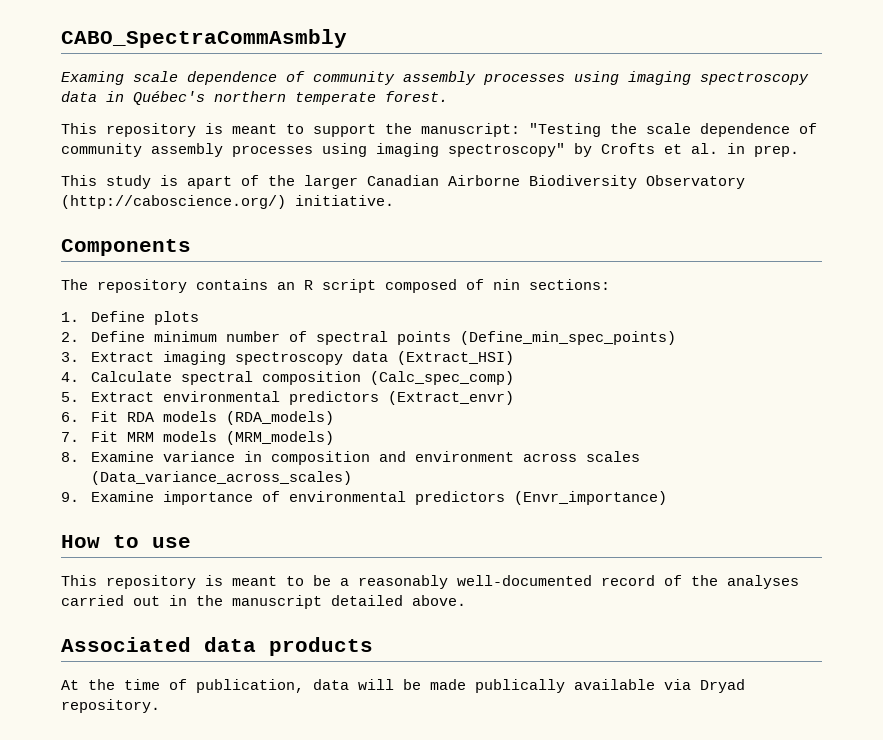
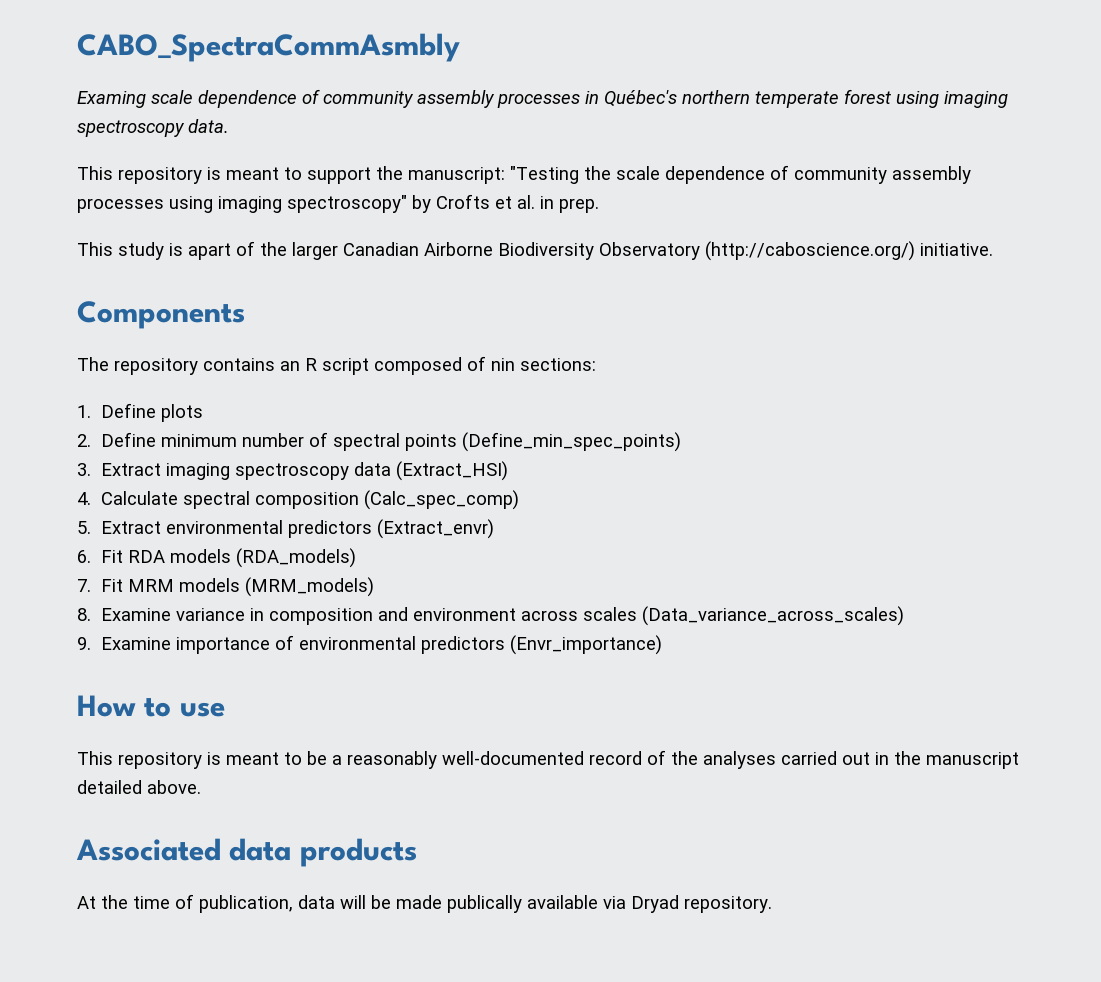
- Examing scale dependence of community assembly processes using imaging spectroscopy data in Québec's northern temperate forest.
+ Examing scale dependence of community assembly processes in Québec's northern temperate forest using imaging spectroscopy data.

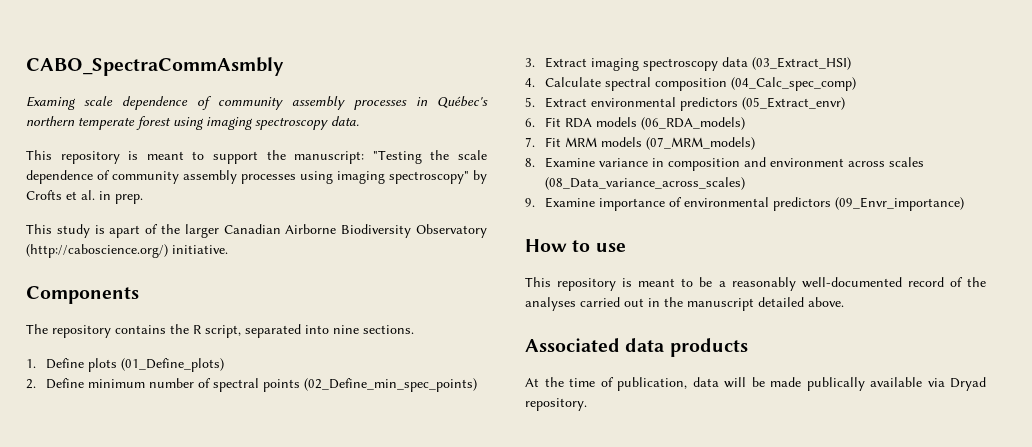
- The repository contains an R script composed of nin sections:
+ The repository contains the R script, separated into nine sections.
- 1. Define plots
+ 1. Define plots (01_Define_plots)
- 2. Define minimum number of spectral points (Define_min_spec_points)
+ 2. Define minimum number of spectral points (02_Define_min_spec_points)
- 3. Extract imaging spectroscopy data (Extract_HSI)
+ 3. Extract imaging spectroscopy data (03_Extract_HSI)
- 4. Calculate spectral composition (Calc_spec_comp)
+ 4. Calculate spectral composition (04_Calc_spec_comp)
- 5. Extract environmental predictors (Extract_envr)
+ 5. Extract environmental predictors (05_Extract_envr)
- 6. Fit RDA models (RDA_models)
+ 6. Fit RDA models (06_RDA_models)
- 7. Fit MRM models (MRM_models)
+ 7. Fit MRM models (07_MRM_models)
- 8. Examine variance in composition and environment across scales (Data_variance_across_scales)
+ 8. Examine variance in composition and environment across scales (08_Data_variance_across_scales)
- 9. Examine importance of environmental predictors (Envr_importance)
+ 9. Examine importance of environmental predictors (09_Envr_importance)

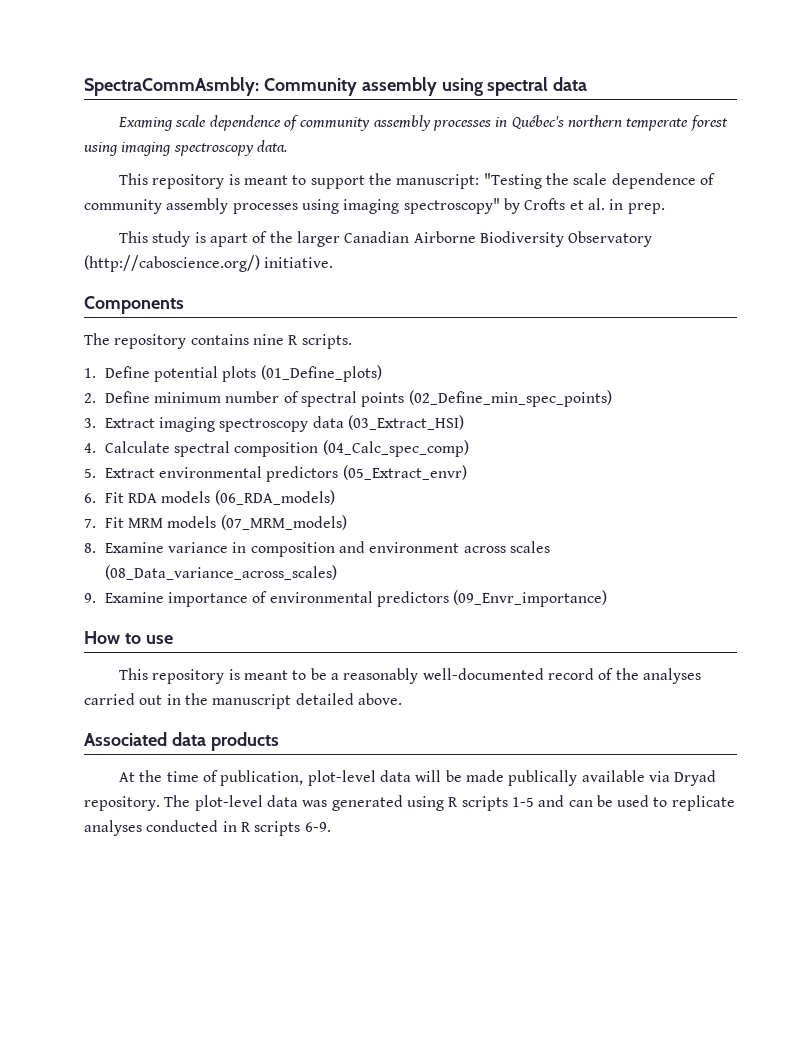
- CABO_SpectraCommAsmbly
+ SpectraCommAsmbly: Community assembly using spectral data
- The repository contains the R script, separated into nine sections.
+ The repository contains nine R scripts.
- 1. Define plots (01_Define_plots)
+ 1. Define potential plots (01_Define_plots)
- At the time of publication, data will be made publically available via Dryad repository.
+ At the time of publication, plot-level data will be made publically available via Dryad repository.
+ The plot-level data was generated using R scripts 1-5 and can be used to replicate analyses conducted in R scripts 6-9.

